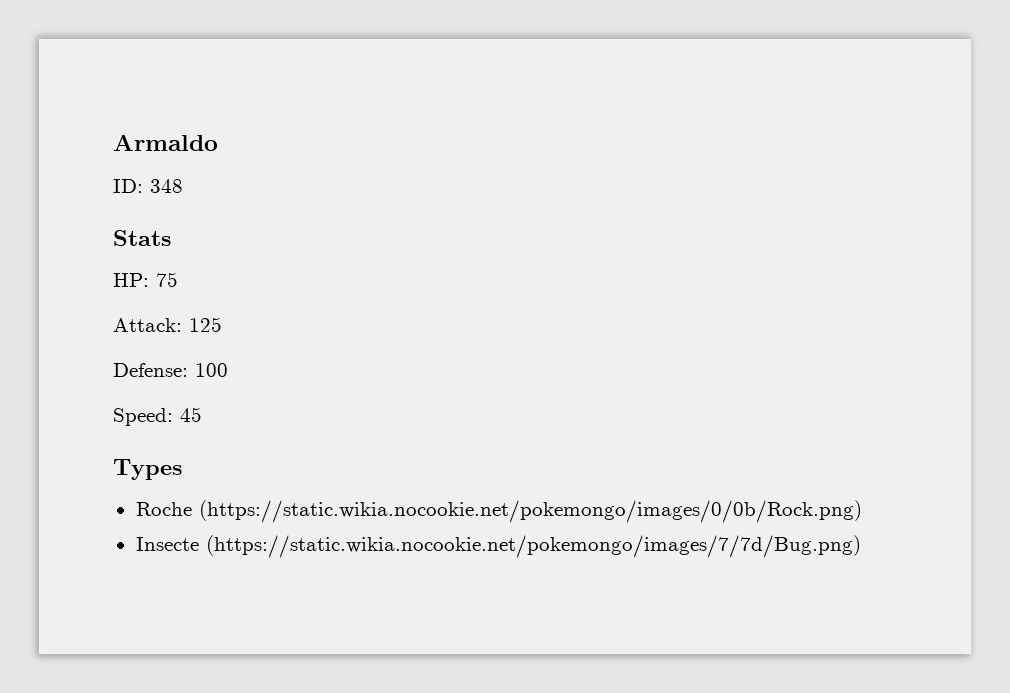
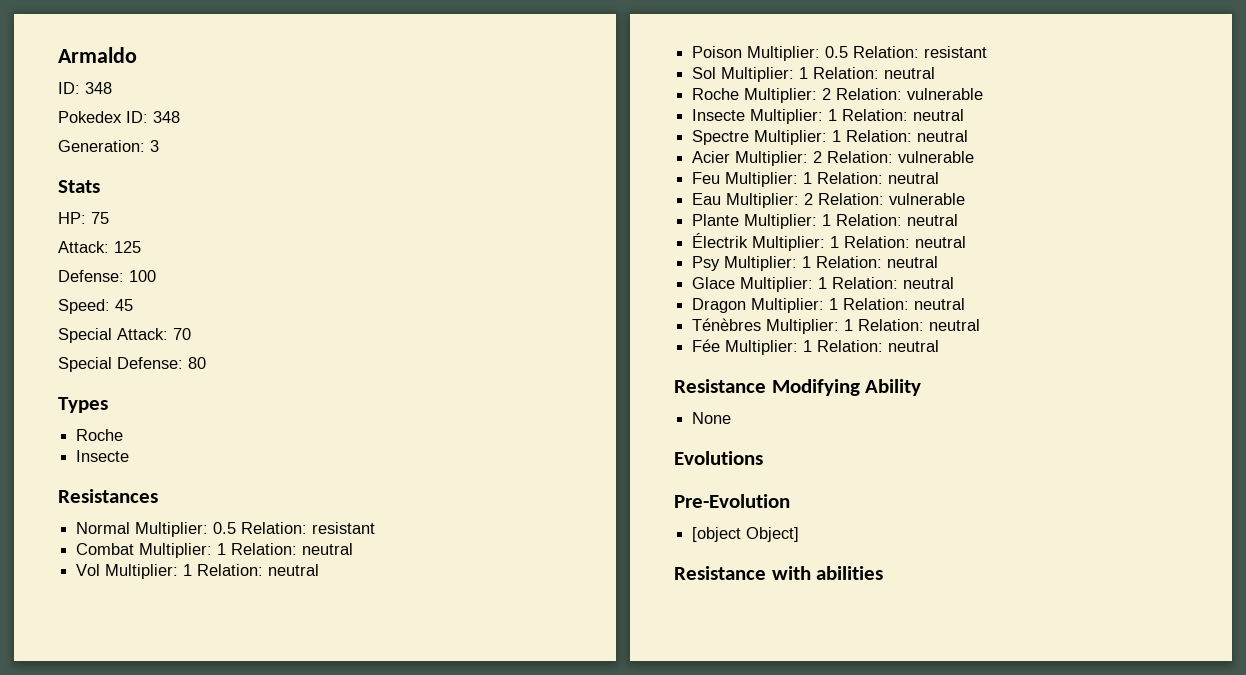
+ Pokedex ID: 348
+ Generation: 3
+ Special Attack: 70
+ Special Defense: 80
  Types
- Roche (https://static.wikia.nocookie.net/pokemongo/images/0/0b/Rock.png)
- Insecte (https://static.wikia.nocookie.net/pokemongo/images/7/7d/Bug.png)
+ Roche
+ Insecte
+ Resistances
+ Normal Multiplier: 0.5 Relation: resistant
+ Combat Multiplier: 1 Relation: neutral
+ Vol Multiplier: 1 Relation: neutral
+ Poison Multiplier: 0.5 Relation: resistant
+ Sol Multiplier: 1 Relation: neutral
+ Roche Multiplier: 2 Relation: vulnerable
+ Insecte Multiplier: 1 Relation: neutral
+ Spectre Multiplier: 1 Relation: neutral
+ Acier Multiplier: 2 Relation: vulnerable
+ Feu Multiplier: 1 Relation: neutral
+ Eau Multiplier: 2 Relation: vulnerable
+ Plante Multiplier: 1 Relation: neutral
+ Électrik Multiplier: 1 Relation: neutral
+ Psy Multiplier: 1 Relation: neutral
+ Glace Multiplier: 1 Relation: neutral
+ Dragon Multiplier: 1 Relation: neutral
+ Ténèbres Multiplier: 1 Relation: neutral
+ Fée Multiplier: 1 Relation: neutral
+ Resistance Modifying Ability
+ None
+ Evolutions
+ Pre-Evolution
+ [object Object]
+ Resistance with abilities

